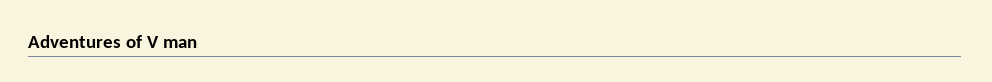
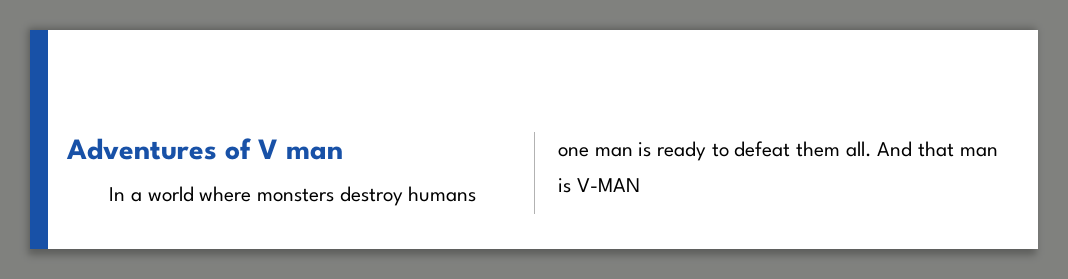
+ In a world where monsters destroy humans one man is ready to defeat them all. And that man is V-MAN

